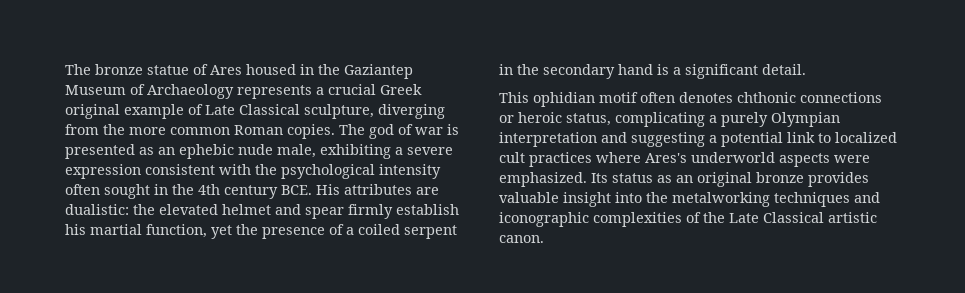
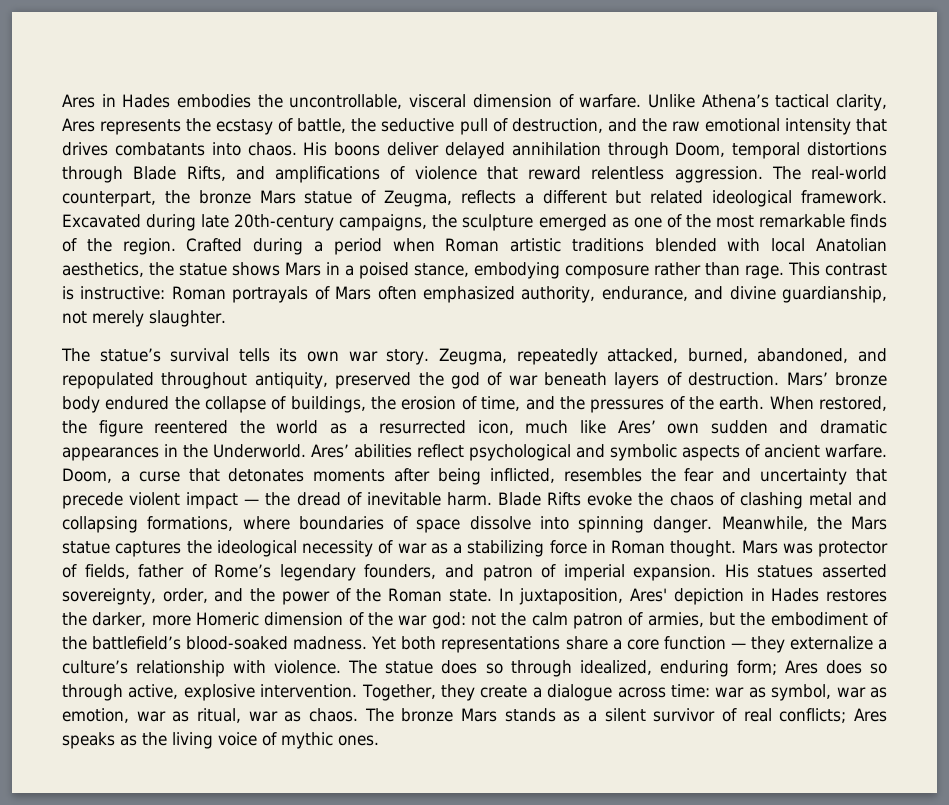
- The bronze statue of Ares housed in the Gaziantep Museum of Archaeology represents a crucial Greek original example of Late Classical sculpture, diverging from the more common Roman copies. The god of war is presented as an ephebic nude male, exhibiting a severe expression consistent with the psychological intensity often sought in the 4th century BCE. His attributes are dualistic: the elevated helmet and spear firmly establish his martial function, yet the presence of a coiled serpent in the secondary hand is a significant detail.
- This ophidian motif often denotes chthonic connections or heroic status, complicating a purely Olympian interpretation and suggesting a potential link to localized cult practices where Ares's underworld aspects were emphasized. Its status as an original bronze provides valuable insight into the metalworking techniques and iconographic complexities of the Late Classical artistic canon.
+ Ares in Hades embodies the uncontrollable, visceral dimension of warfare. Unlike Athena’s tactical clarity, Ares represents the ecstasy of battle, the seductive pull of destruction, and the raw emotional intensity that drives combatants into chaos. His boons deliver delayed annihilation through Doom, temporal distortions through Blade Rifts, and amplifications of violence that reward relentless aggression. The real-world counterpart, the bronze Mars statue of Zeugma, reflects a different but related ideological framework. Excavated during late 20th-century campaigns, the sculpture emerged as one of the most remarkable finds of the region. Crafted during a period when Roman artistic traditions blended with local Anatolian aesthetics, the statue shows Mars in a poised stance, embodying composure rather than rage. This contrast is instructive: Roman portrayals of Mars often emphasized authority, endurance, and divine guardianship, not merely slaughter.
+ The statue’s survival tells its own war story. Zeugma, repeatedly attacked, burned, abandoned, and repopulated throughout antiquity, preserved the god of war beneath layers of destruction. Mars’ bronze body endured the collapse of buildings, the erosion of time, and the pressures of the earth. When restored, the figure reentered the world as a resurrected icon, much like Ares’ own sudden and dramatic appearances in the Underworld. Ares’ abilities reflect psychological and symbolic aspects of ancient warfare. Doom, a curse that detonates moments after being inflicted, resembles the fear and uncertainty that precede violent impact — the dread of inevitable harm. Blade Rifts evoke the chaos of clashing metal and collapsing formations, where boundaries of space dissolve into spinning danger. Meanwhile, the Mars statue captures the ideological necessity of war as a stabilizing force in Roman thought. Mars was protector of fields, father of Rome’s legendary founders, and patron of imperial expansion. His statues asserted sovereignty, order, and the power of the Roman state. In juxtaposition, Ares' depiction in Hades restores the darker, more Homeric dimension of the war god: not the calm patron of armies, but the embodiment of the battlefield’s blood-soaked madness. Yet both representations share a core function — they externalize a culture’s relationship with violence. The statue does so through idealized, enduring form; Ares does so through active, explosive intervention. Together, they create a dialogue across time: war as symbol, war as emotion, war as ritual, war as chaos. The bronze Mars stands as a silent survivor of real conflicts; Ares speaks as the living voice of mythic ones.

